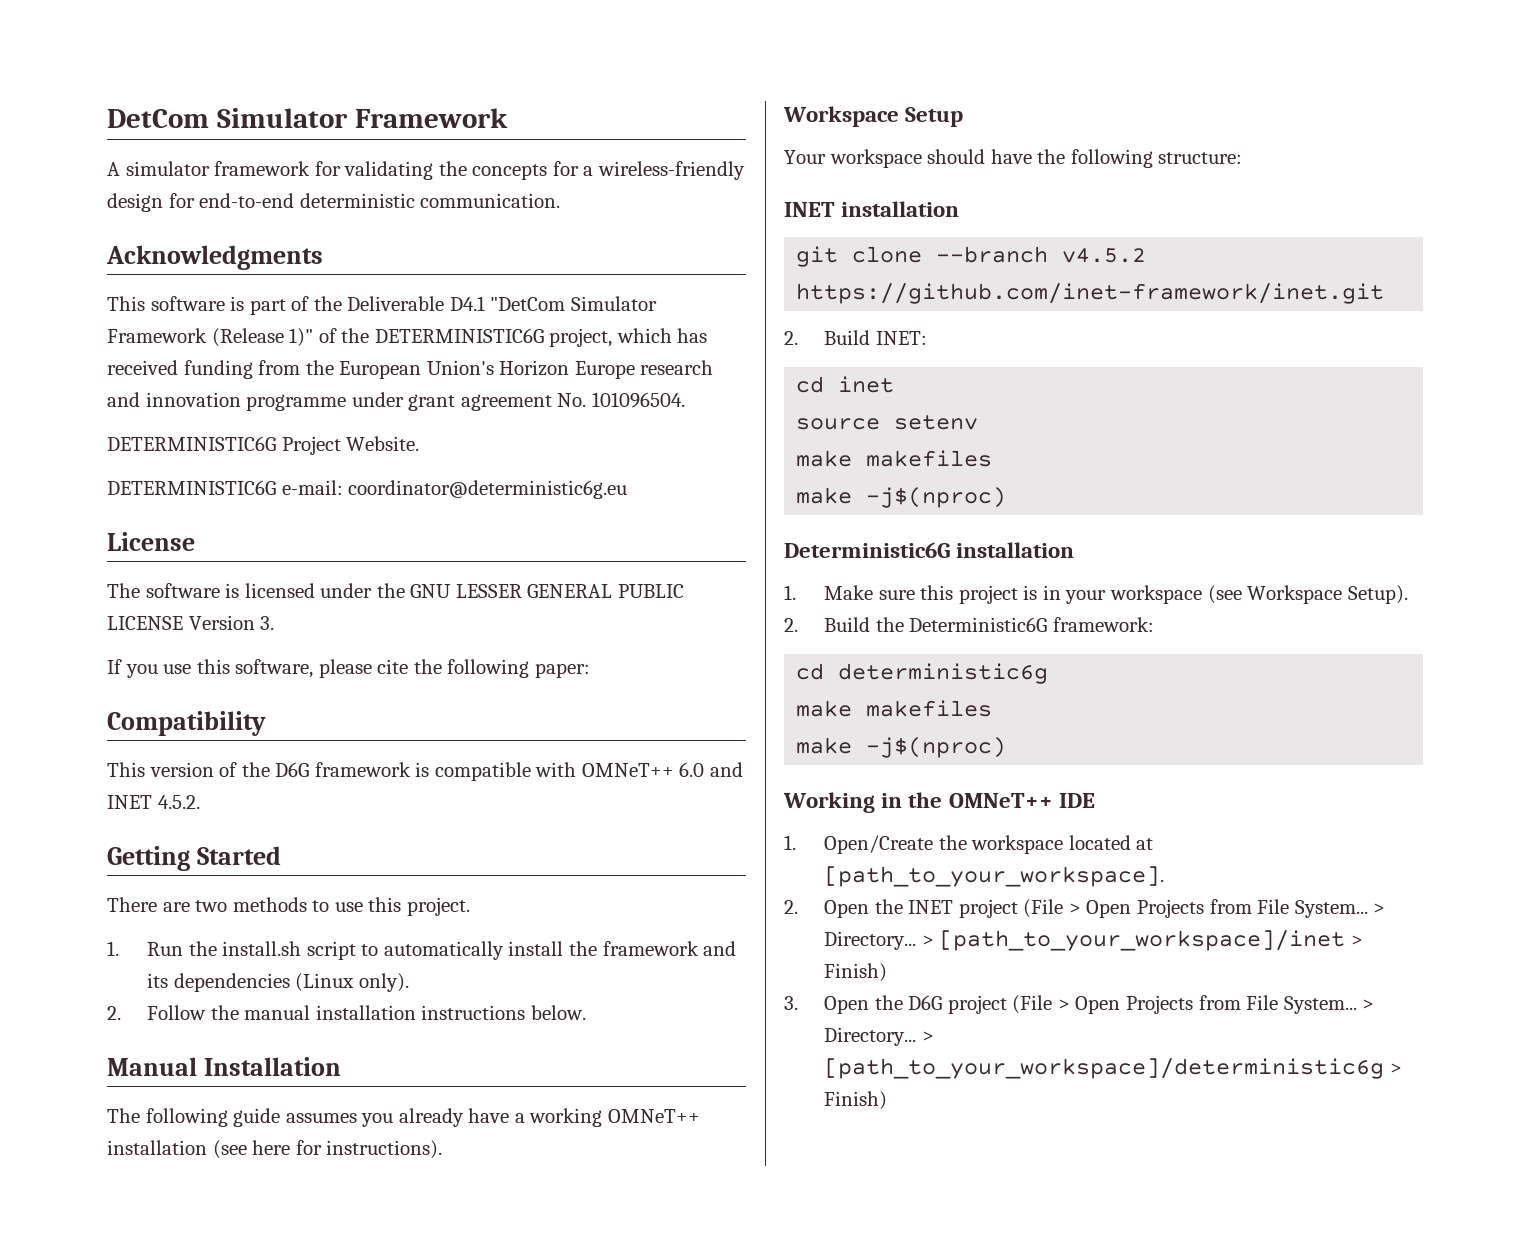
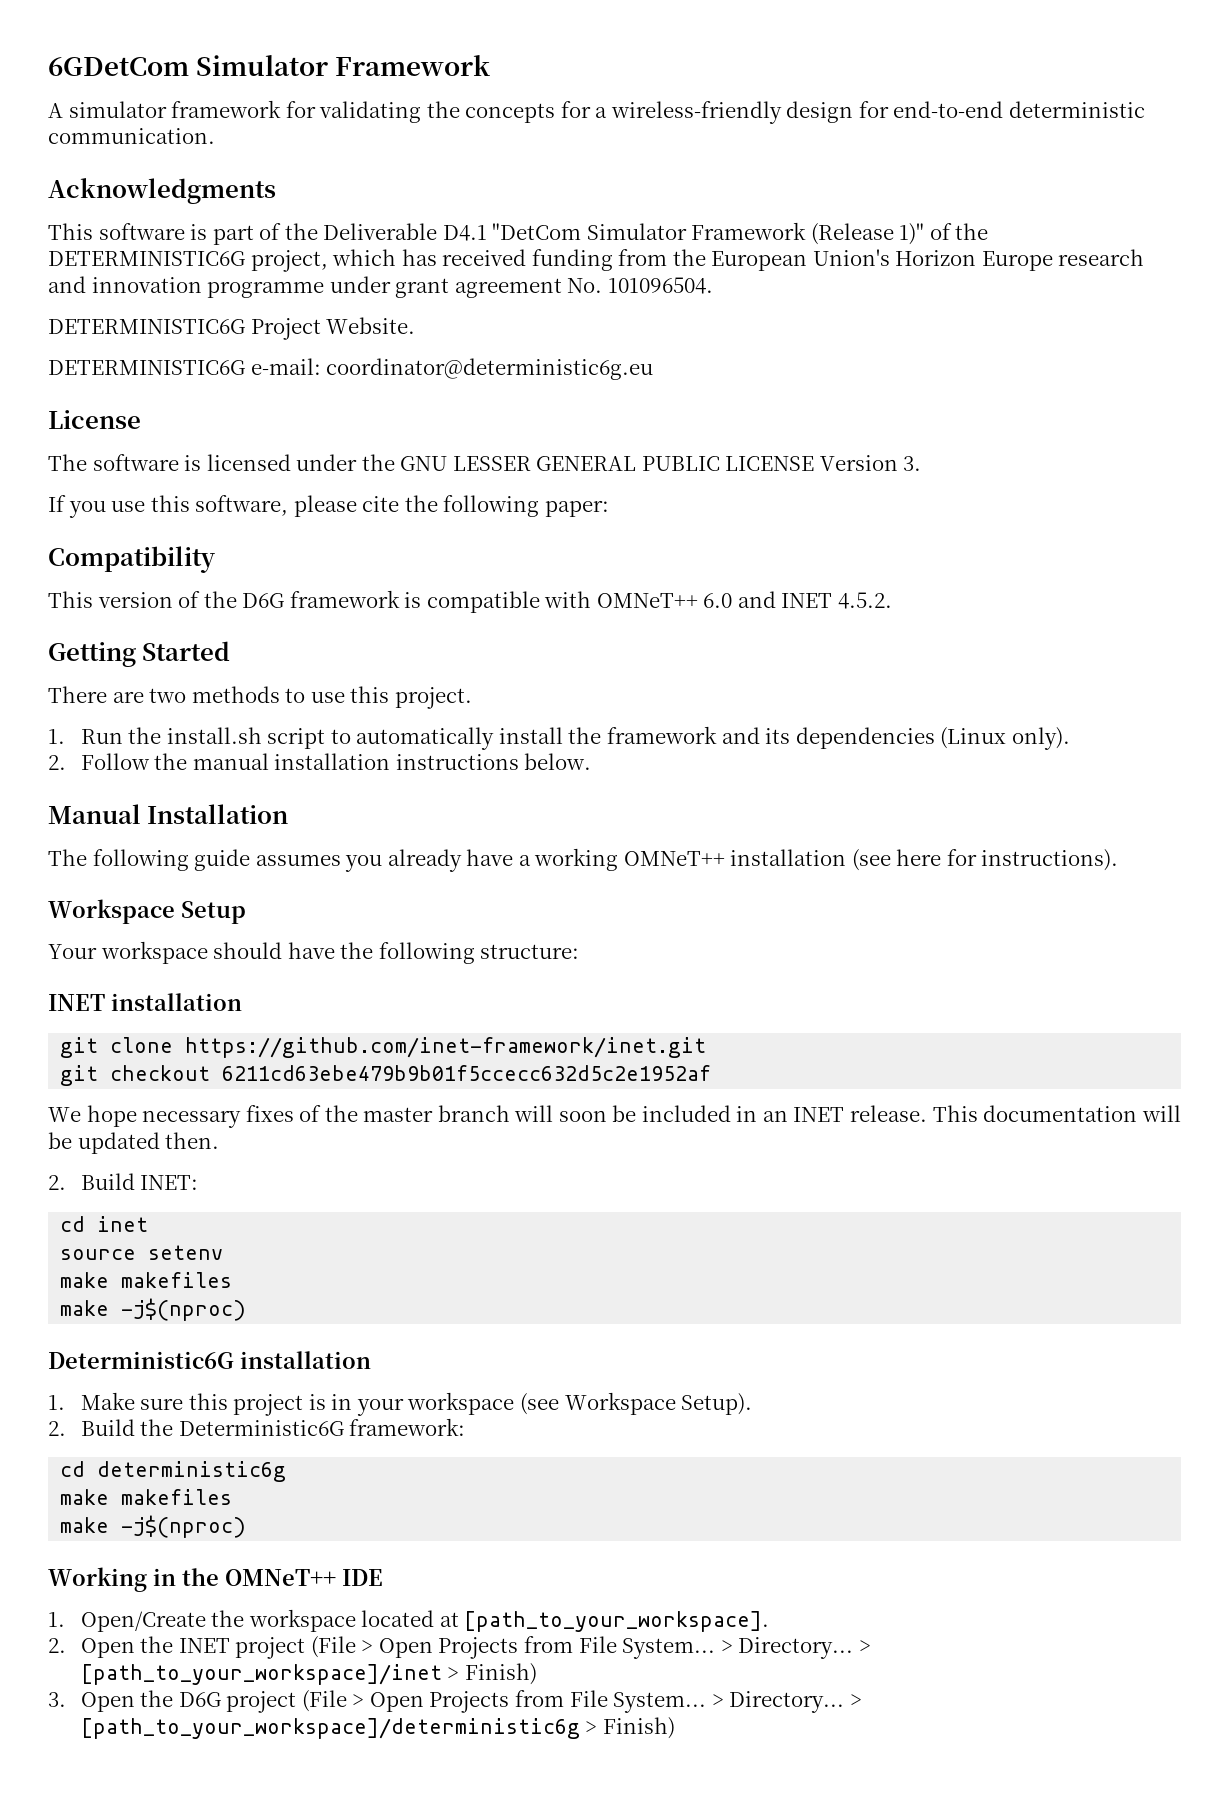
- DetCom Simulator Framework
+ 6GDetCom Simulator Framework
- git clone --branch v4.5.2 https://github.com/inet-framework/inet.git
+ git clone https://github.com/inet-framework/inet.git
+ git checkout 6211cd63ebe479b9b01f5ccecc632d5c2e1952af
+ We hope necessary fixes of the master branch will soon be included in an INET release. This documentation will be updated then.

